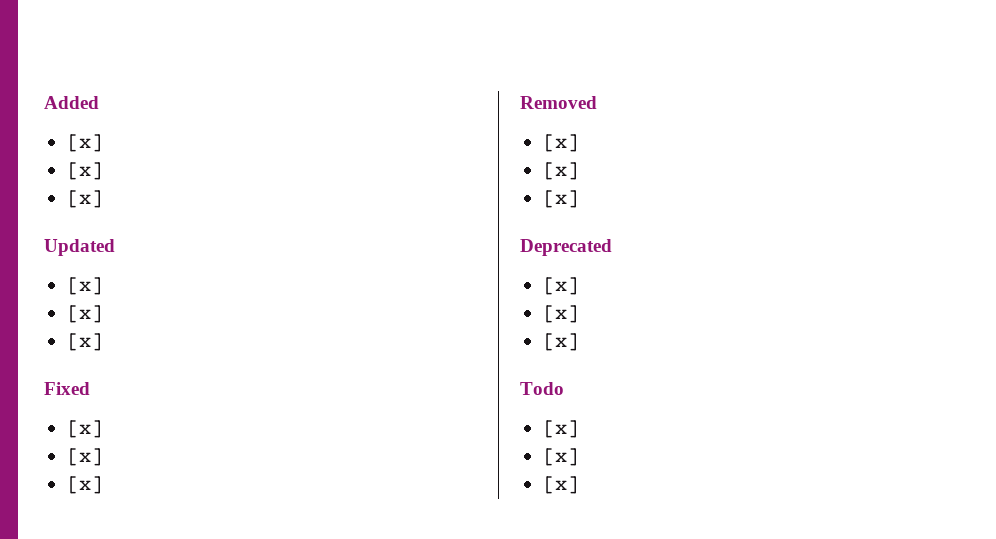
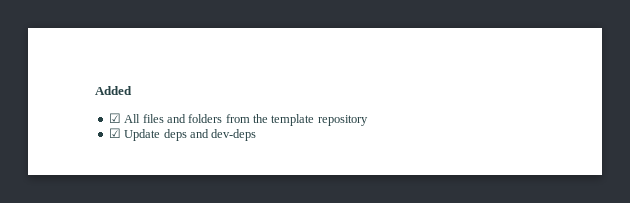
  Added
- [x]
- [x]
- [x]
- Updated
- [x]
- [x]
- [x]
- Fixed
- [x]
- [x]
- [x]
- Removed
- [x]
- [x]
- [x]
- Deprecated
- [x]
- [x]
- [x]
- Todo
- [x]
- [x]
- [x]
+ ☑ All files and folders from the template repository
+ ☑ Update deps and dev-deps

